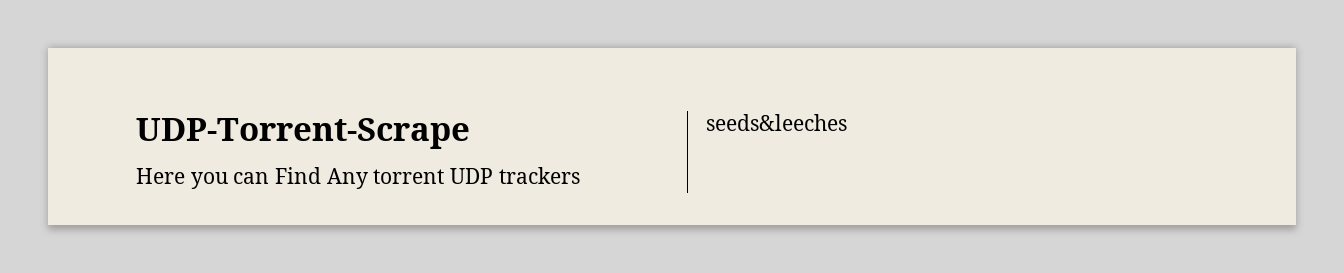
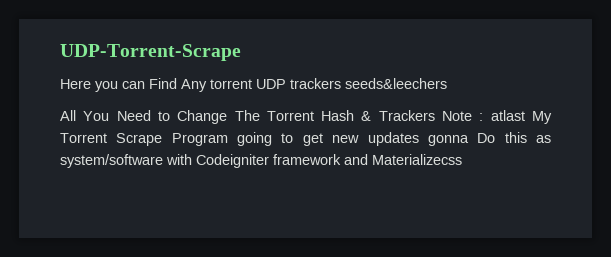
- Here you can Find Any torrent UDP trackers seeds&leeches
+ Here you can Find Any torrent UDP trackers seeds&leechers
+ All You Need to Change The Torrent Hash & Trackers Note : atlast My Torrent Scrape Program going to get new updates gonna Do this as system/software with Codeigniter framework and Materializecss

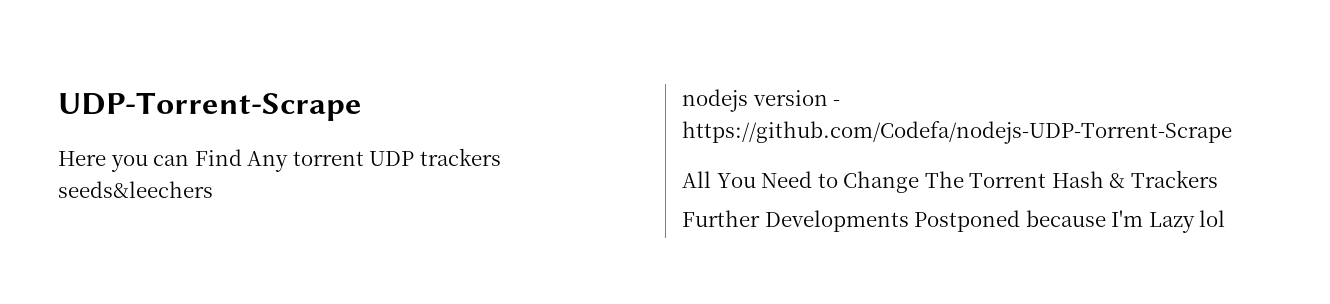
+ nodejs version - https://github.com/Codefa/nodejs-UDP-Torrent-Scrape
- All You Need to Change The Torrent Hash & Trackers Note : atlast My Torrent Scrape Program going to get new updates gonna Do this as system/software with Codeigniter framework and Materializecss
+ All You Need to Change The Torrent Hash & Trackers
+ Further Developments Postponed because I'm Lazy lol

